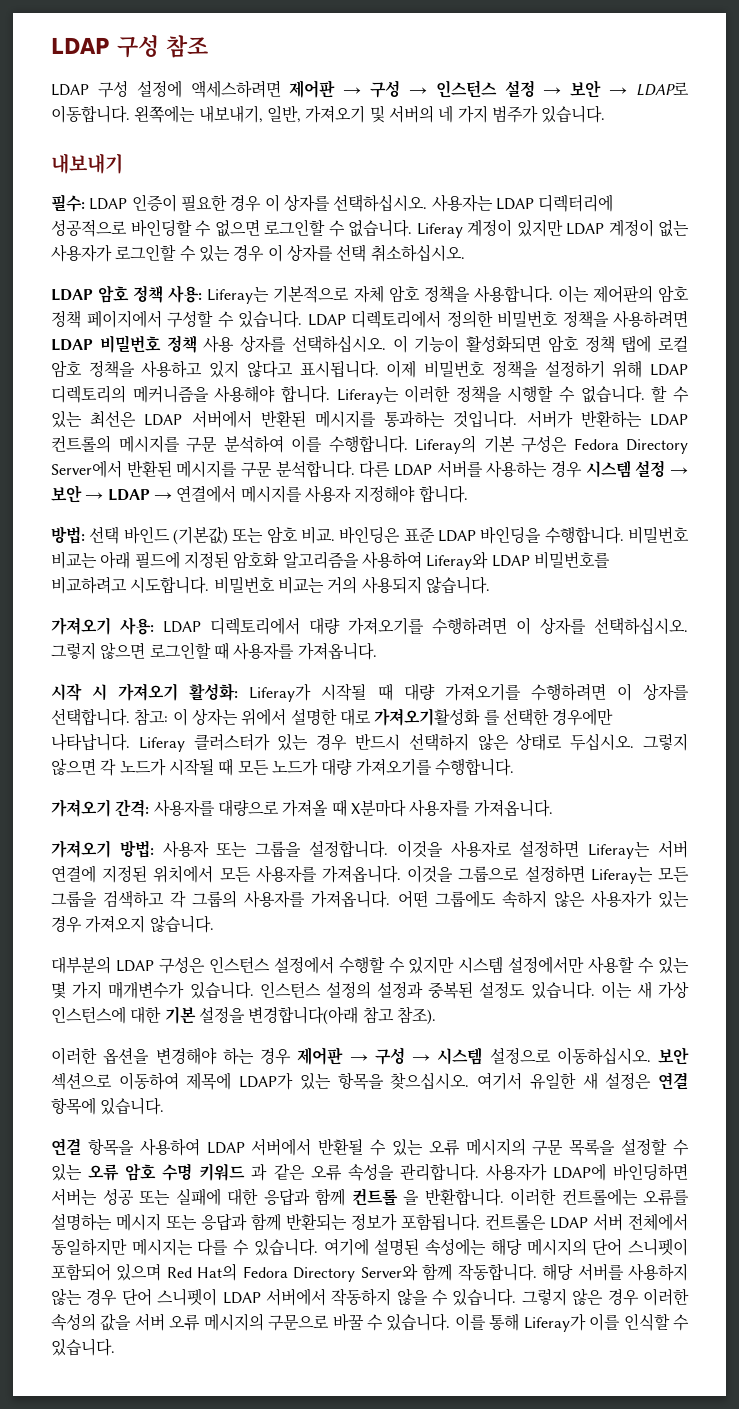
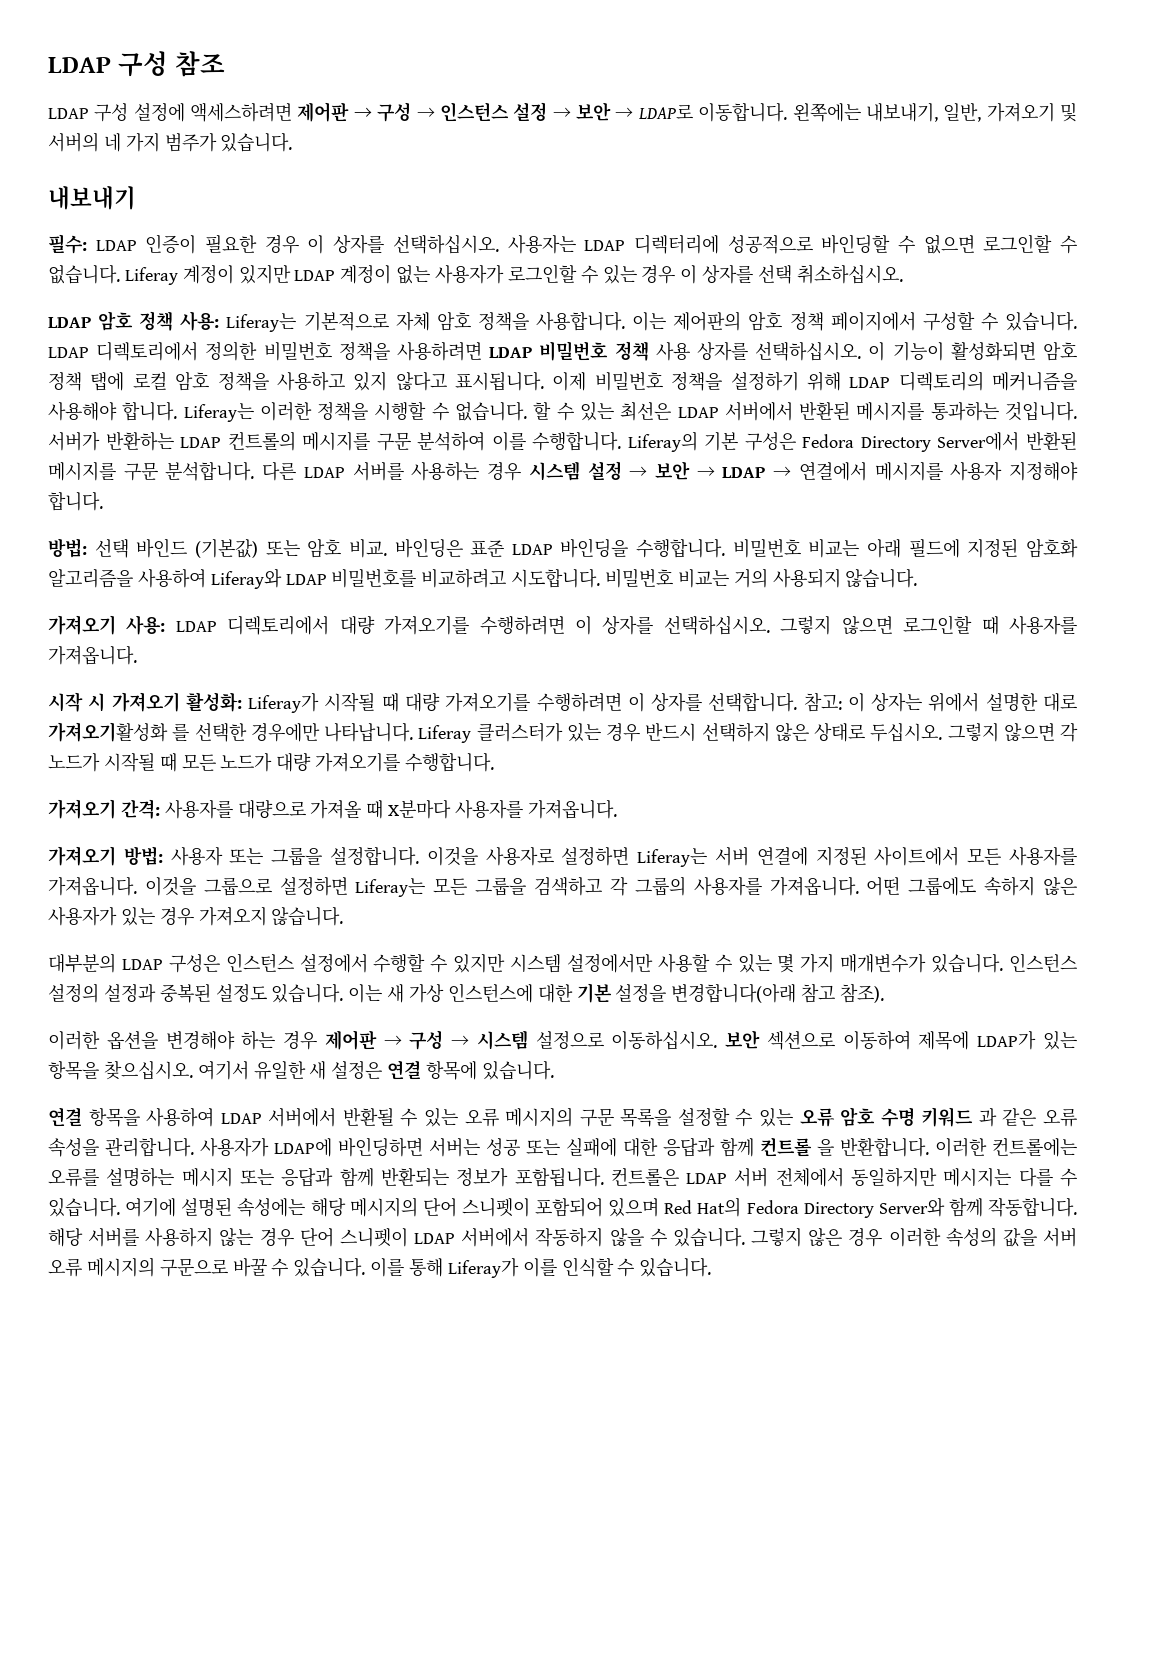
- 이것을 사용자로 설정하면 Liferay는 서버 연결에 지정된 위치에서 모든 사용자를 가져옵니다.
+ 이것을 사용자로 설정하면 Liferay는 서버 연결에 지정된 사이트에서 모든 사용자를 가져옵니다.

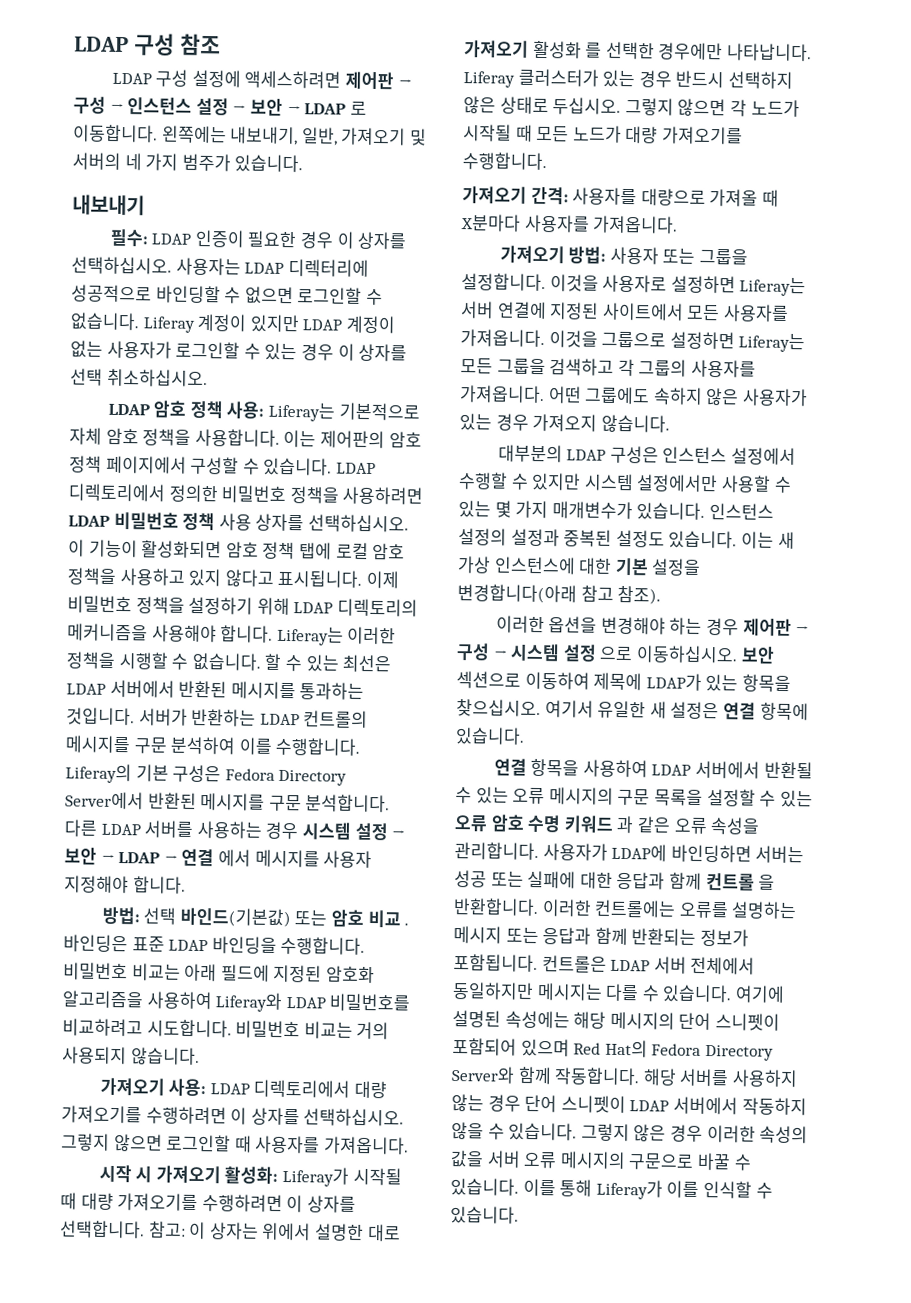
- LDAP 구성 설정에 액세스하려면 제어판 → 구성 → 인스턴스 설정 → 보안 → LDAP로 이동합니다.
+ LDAP 구성 설정에 액세스하려면 제어판 → 구성 → 인스턴스 설정 → 보안 → LDAP 로 이동합니다.
- 다른 LDAP 서버를 사용하는 경우 시스템 설정 → 보안 → LDAP → 연결에서 메시지를 사용자 지정해야 합니다.
+ 다른 LDAP 서버를 사용하는 경우 시스템 설정 → 보안 → LDAP → 연결 에서 메시지를 사용자 지정해야 합니다.
- 방법: 선택 바인드 (기본값) 또는 암호 비교.
+ 방법: 선택 바인드(기본값) 또는 암호 비교 .
- 참고: 이 상자는 위에서 설명한 대로 가져오기활성화 를 선택한 경우에만 나타납니다.
+ 참고: 이 상자는 위에서 설명한 대로 가져오기 활성화 를 선택한 경우에만 나타납니다.
- 이러한 옵션을 변경해야 하는 경우 제어판 → 구성 → 시스템 설정으로 이동하십시오.
+ 이러한 옵션을 변경해야 하는 경우 제어판 → 구성 → 시스템 설정 으로 이동하십시오.

